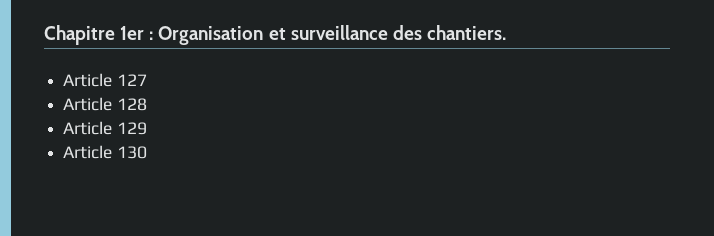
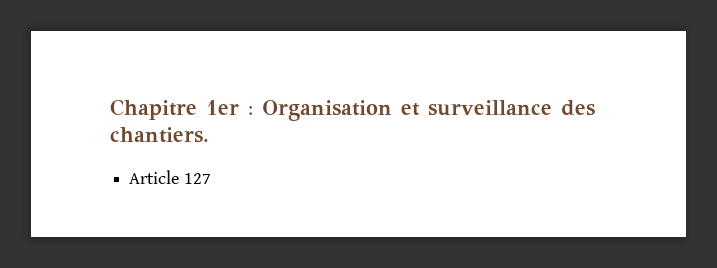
- Article 128
- Article 129
- Article 130

